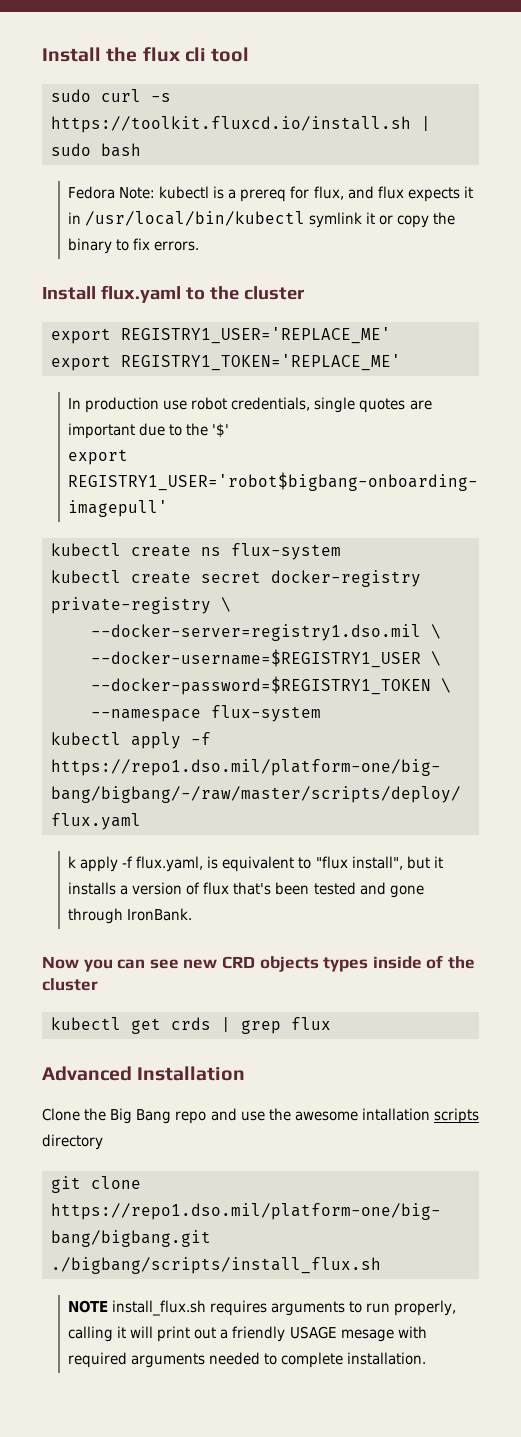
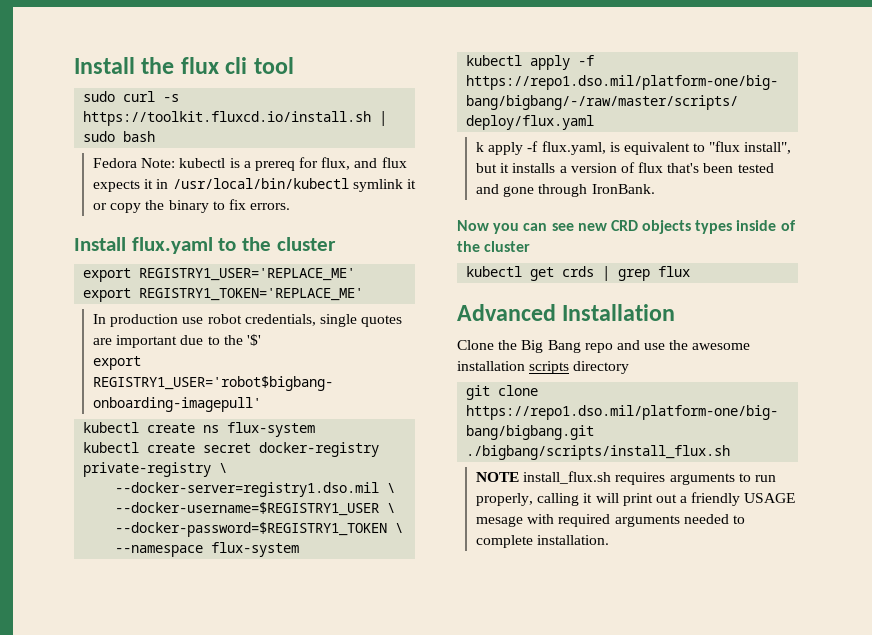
- Clone the Big Bang repo and use the awesome intallation scripts directory
+ Clone the Big Bang repo and use the awesome installation scripts directory

